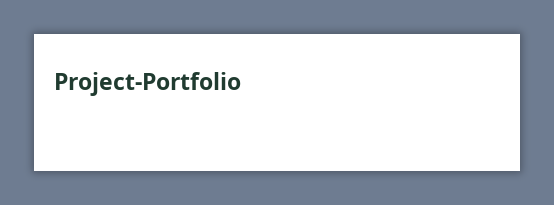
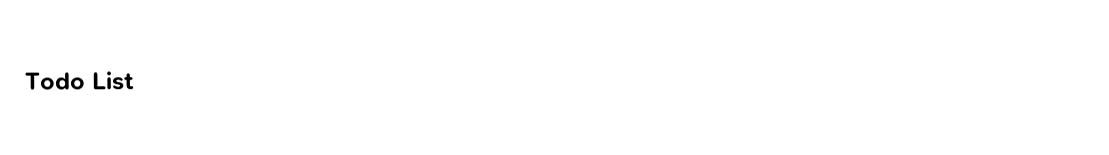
- Project-Portfolio
+ Todo List

